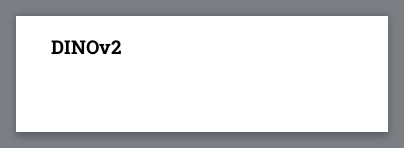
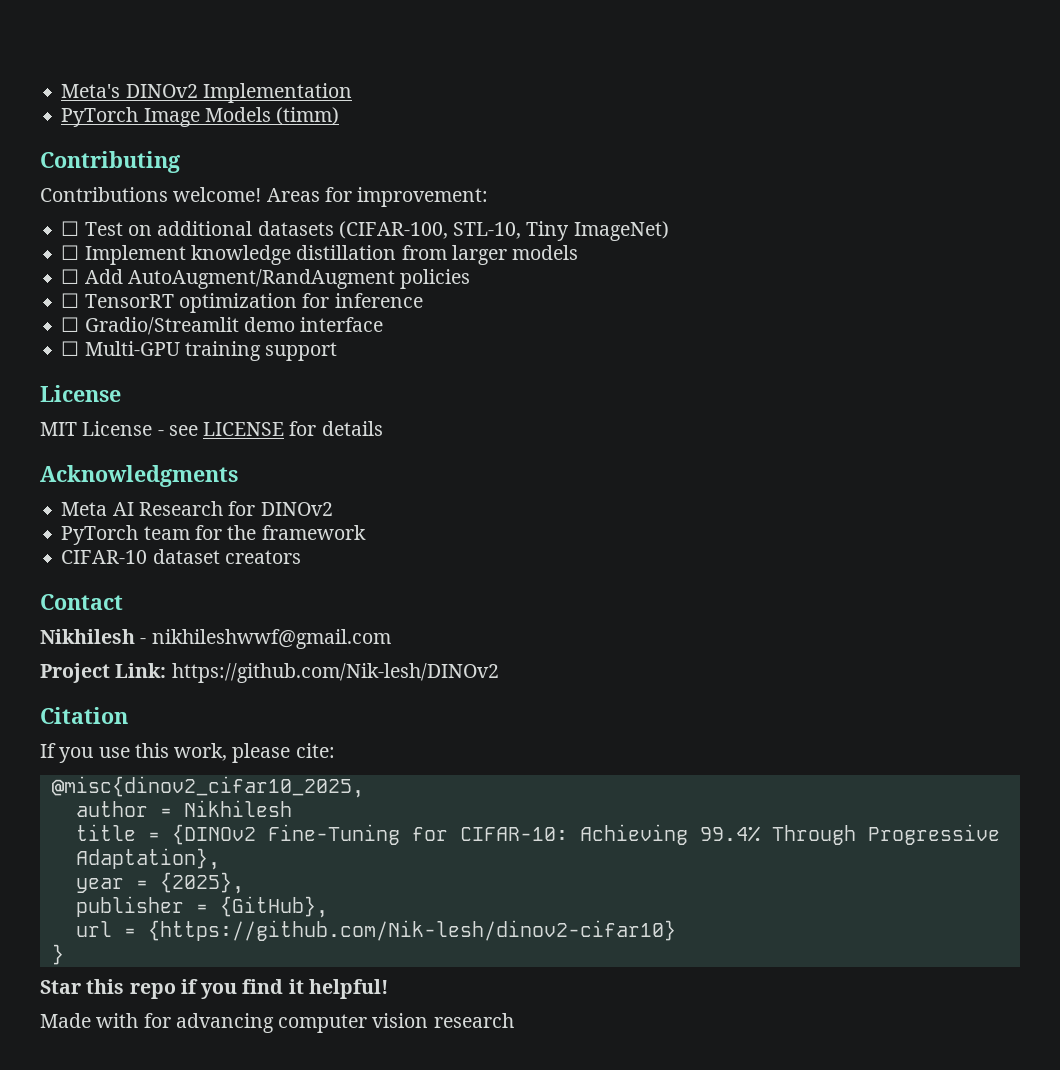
- DINOv2
+ Meta's DINOv2 Implementation
+ PyTorch Image Models (timm)
+ Contributing
+ Contributions welcome! Areas for improvement:
+ ☐ Test on additional datasets (CIFAR-100, STL-10, Tiny ImageNet)
+ ☐ Implement knowledge distillation from larger models
+ ☐ Add AutoAugment/RandAugment policies
+ ☐ TensorRT optimization for inference
+ ☐ Gradio/Streamlit demo interface
+ ☐ Multi-GPU training support
+ License
+ MIT License - see LICENSE for details
+ Acknowledgments
+ Meta AI Research for DINOv2
+ PyTorch team for the framework
+ CIFAR-10 dataset creators
+ Contact
+ Nikhilesh - nikhileshwwf@gmail.com
+ Project Link: https://github.com/Nik-lesh/DINOv2
+ Citation
+ If you use this work, please cite:
+ @misc{dinov2_cifar10_2025,
+ author = Nikhilesh
+ title = {DINOv2 Fine-Tuning for CIFAR-10: Achieving 99.4% Through Progressive Adaptation},
+ year = {2025},
+ publisher = {GitHub},
+ url = {https://github.com/Nik-lesh/dinov2-cifar10}
+ }
+ Star this repo if you find it helpful!
+ Made with for advancing computer vision research

